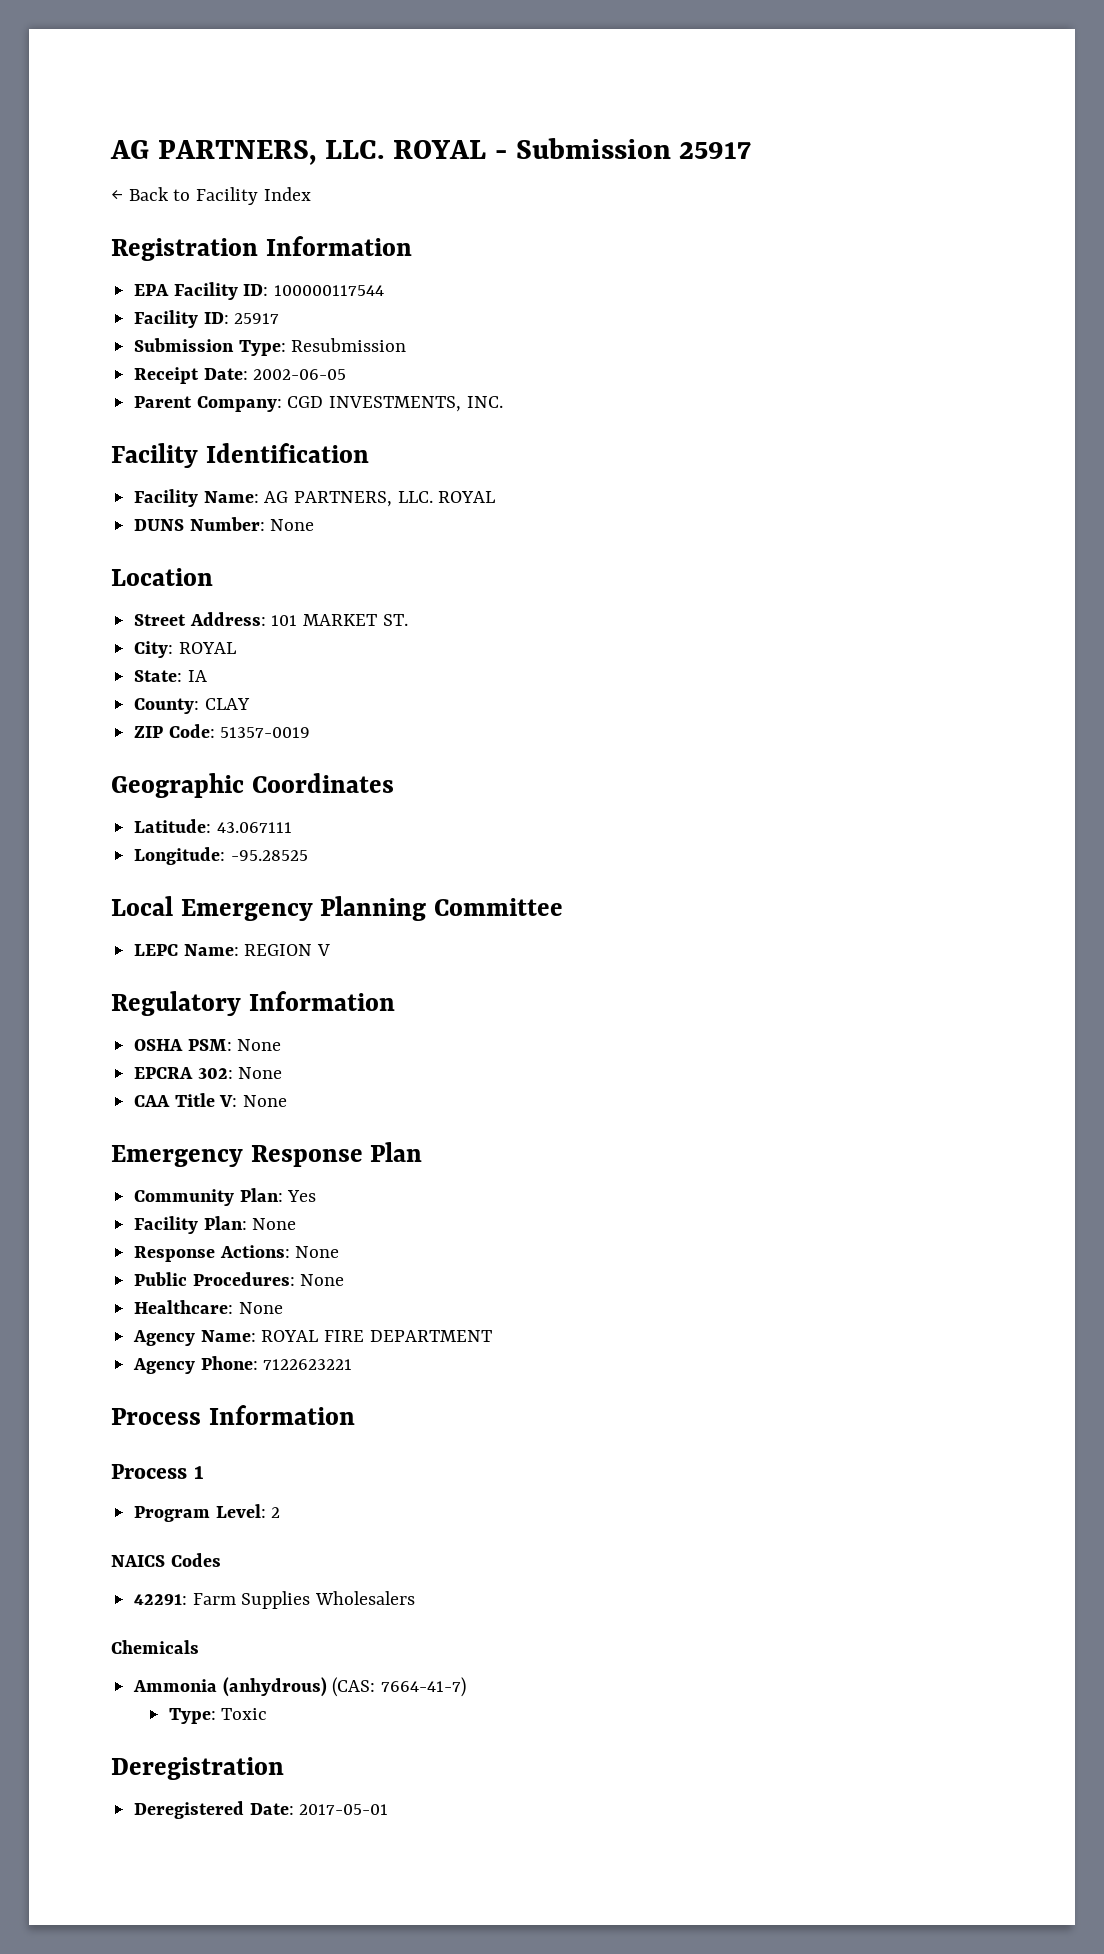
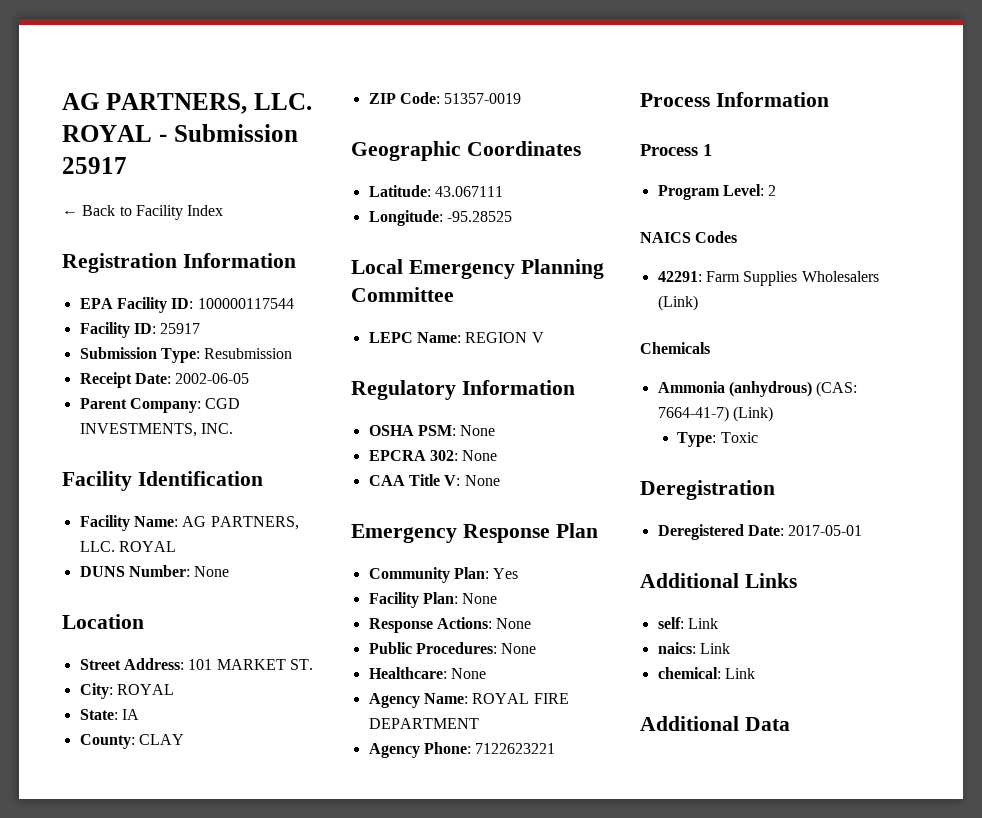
- 42291: Farm Supplies Wholesalers
+ 42291: Farm Supplies Wholesalers (Link)
- Ammonia (anhydrous) (CAS: 7664-41-7)
+ Ammonia (anhydrous) (CAS: 7664-41-7) (Link)
+ Additional Links
+ self: Link
+ naics: Link
+ chemical: Link
+ Additional Data

